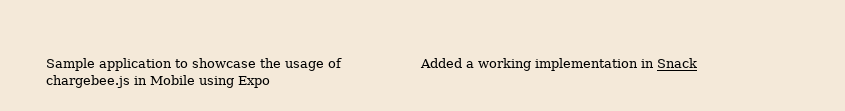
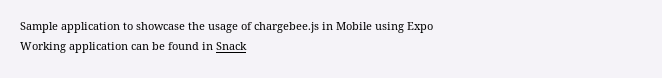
- Added a working implementation in Snack
+ Working application can be found in Snack

